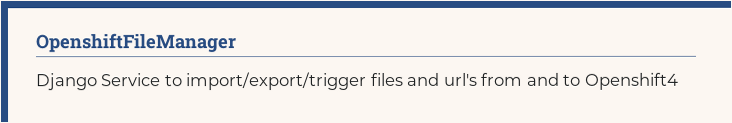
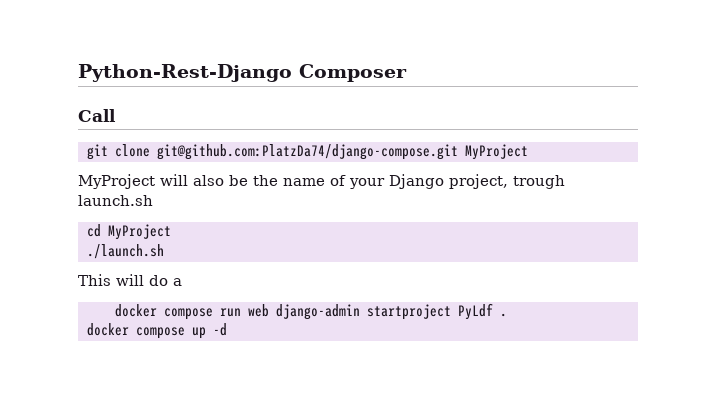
- OpenshiftFileManager
- Django Service to import/export/trigger files and url's from and to Openshift4
+ Python-Rest-Django Composer
+ Call
+ git clone git@github.com:PlatzDa74/django-compose.git MyProject
+ MyProject will also be the name of your Django project, trough launch.sh
+ cd MyProject
+ ./launch.sh
+ This will do a
+ docker compose run web django-admin startproject PyLdf .
+ docker compose up -d

